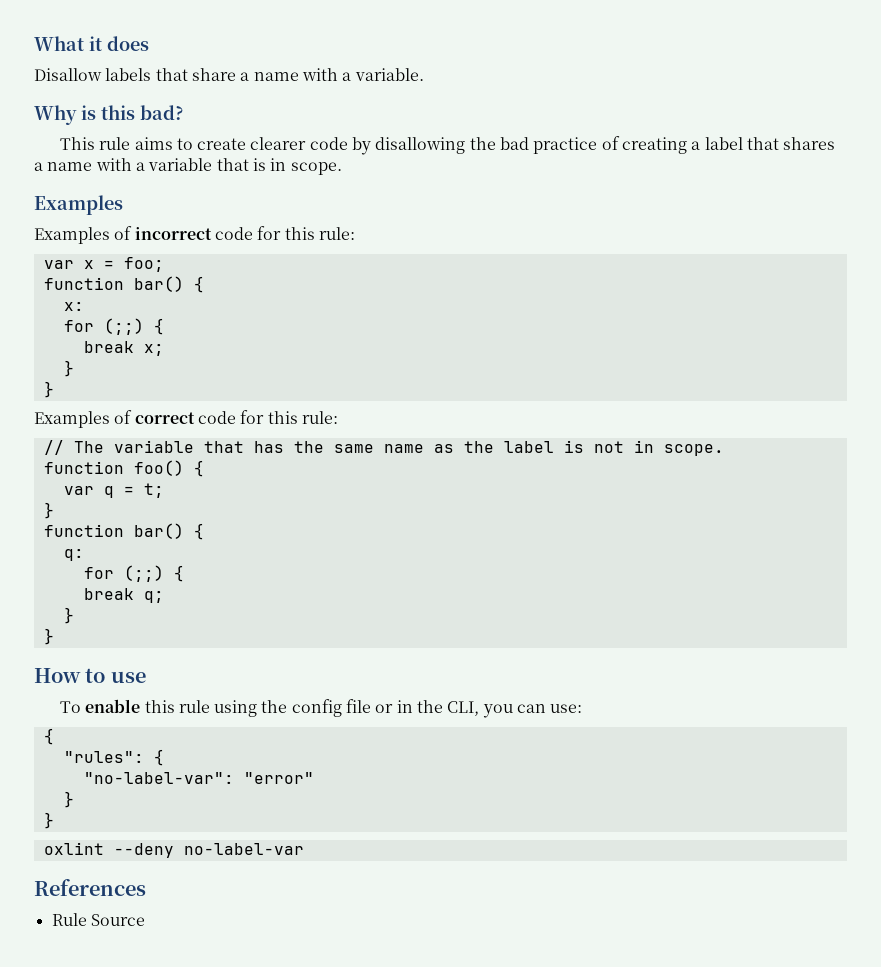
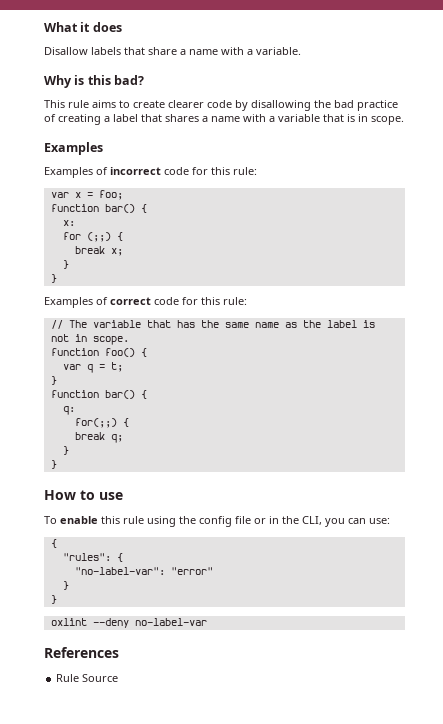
  q:
- for (;;) {
+ for(;;) {

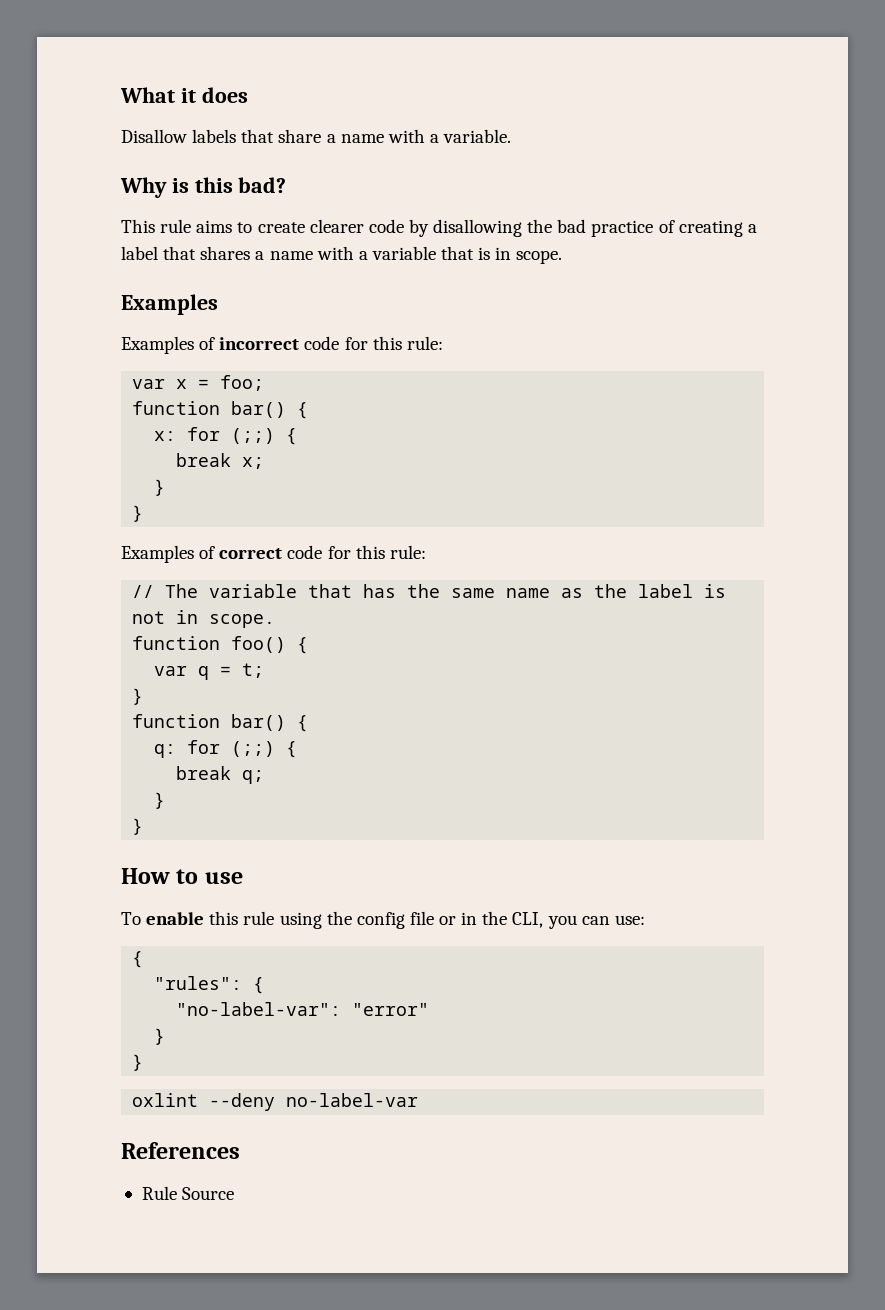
- x:
- for (;;) {
+ x: for (;;) {
- q:
- for(;;) {
+ q: for (;;) {

